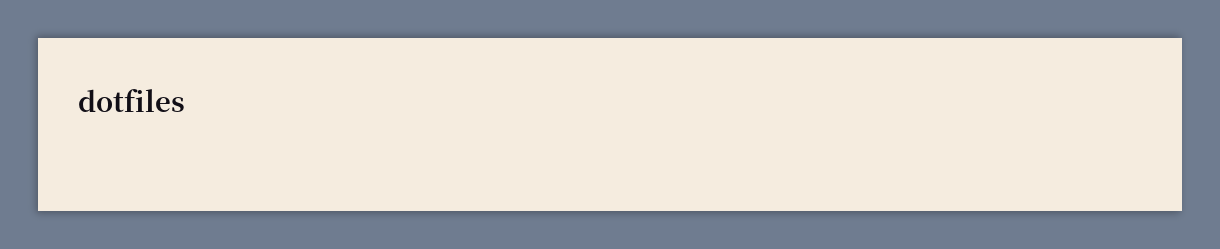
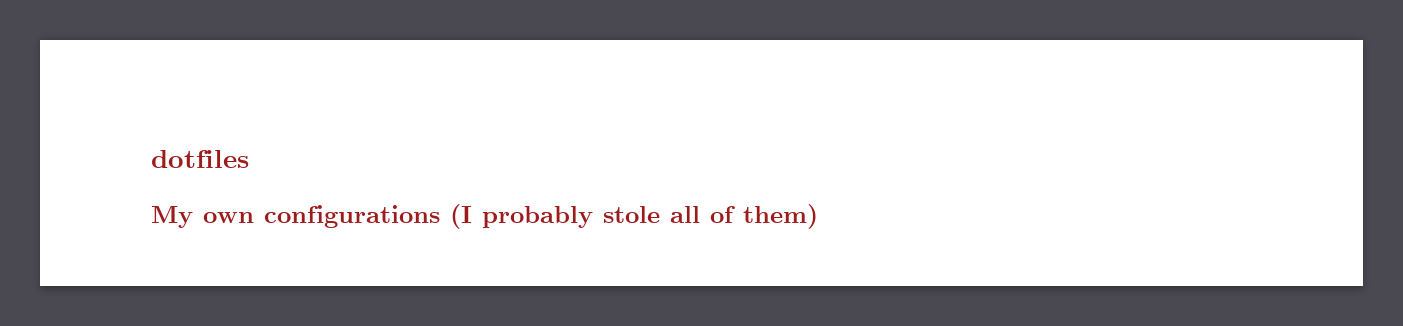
+ My own configurations (I probably stole all of them)

